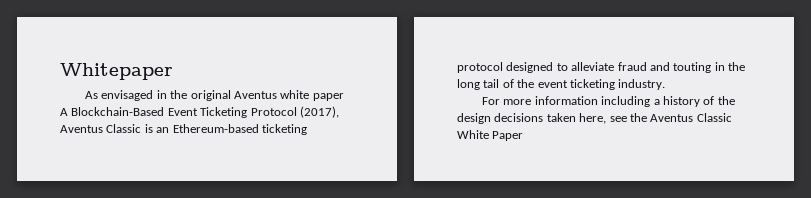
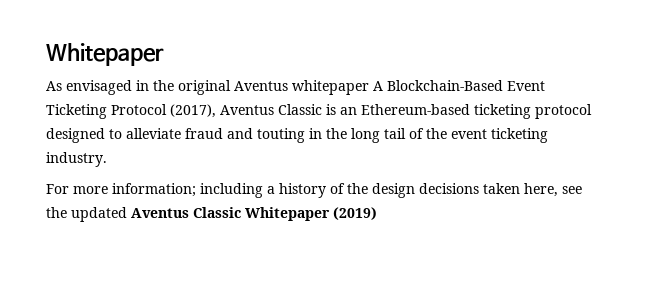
- As envisaged in the original Aventus white paper A Blockchain-Based Event Ticketing Protocol (2017), Aventus Classic is an Ethereum-based ticketing protocol designed to alleviate fraud and touting in the long tail of the event ticketing industry.
+ As envisaged in the original Aventus whitepaper A Blockchain-Based Event Ticketing Protocol (2017), Aventus Classic is an Ethereum-based ticketing protocol designed to alleviate fraud and touting in the long tail of the event ticketing industry.
- For more information including a history of the design decisions taken here, see the Aventus Classic White Paper
+ For more information; including a history of the design decisions taken here, see the updated Aventus Classic Whitepaper (2019)

